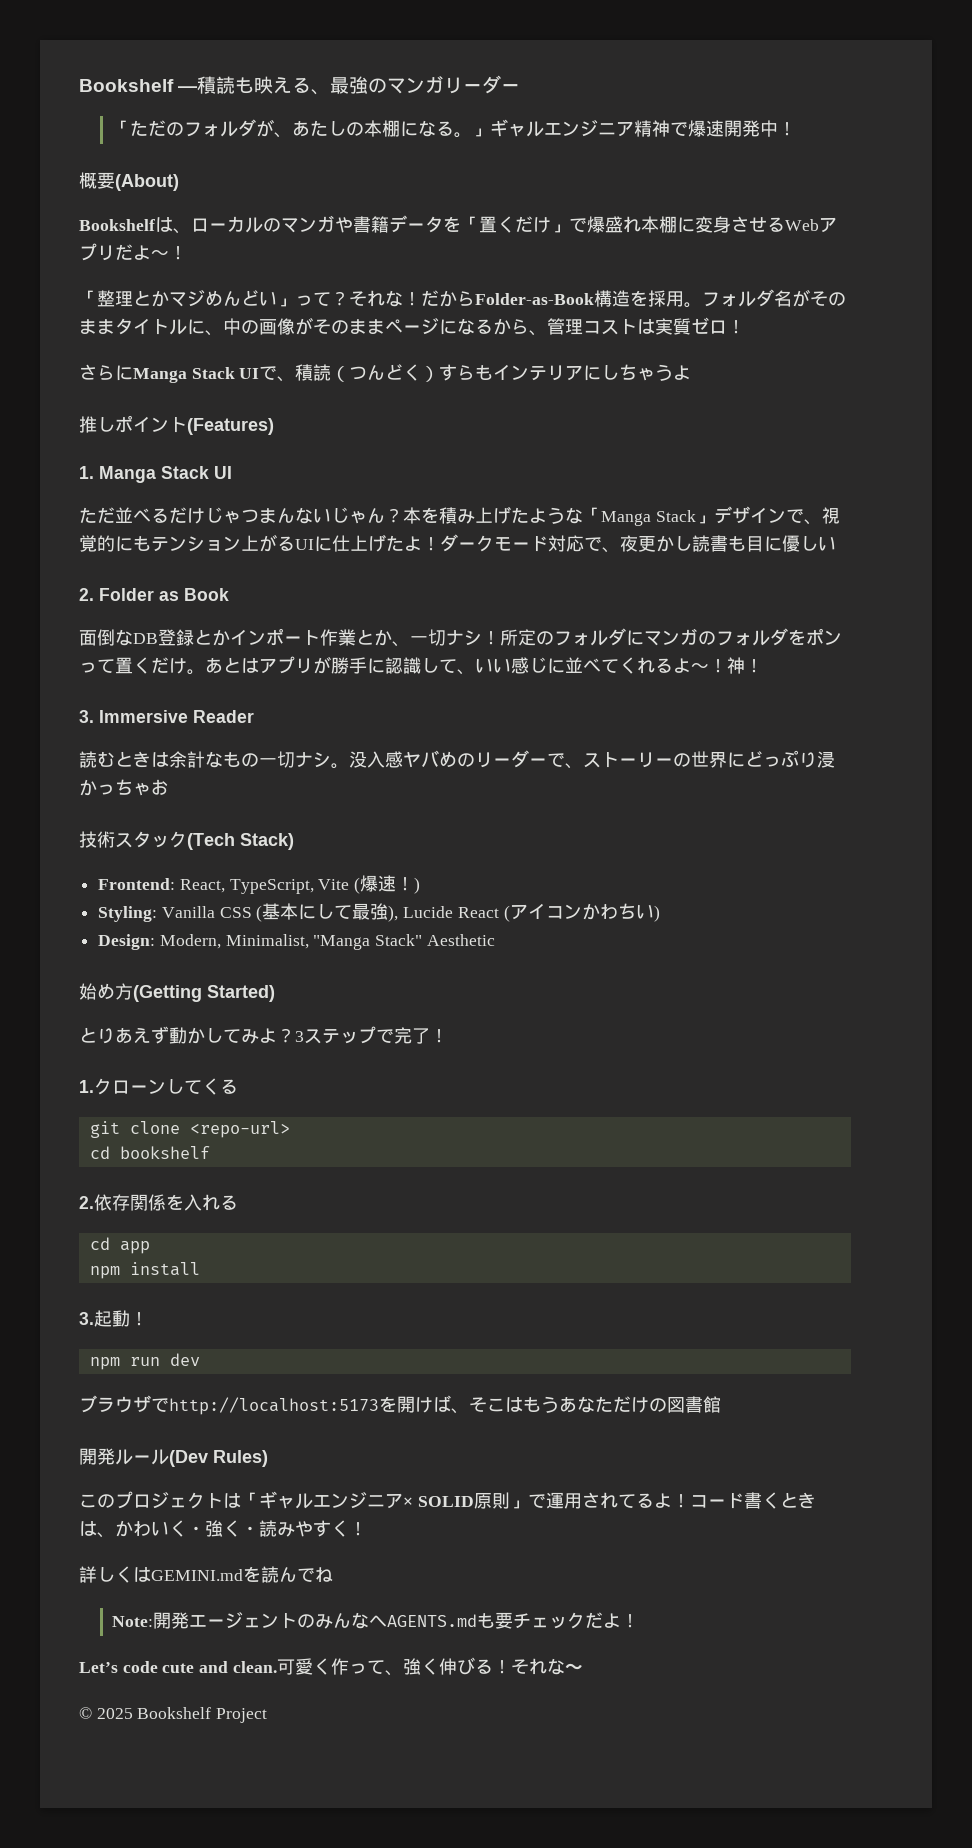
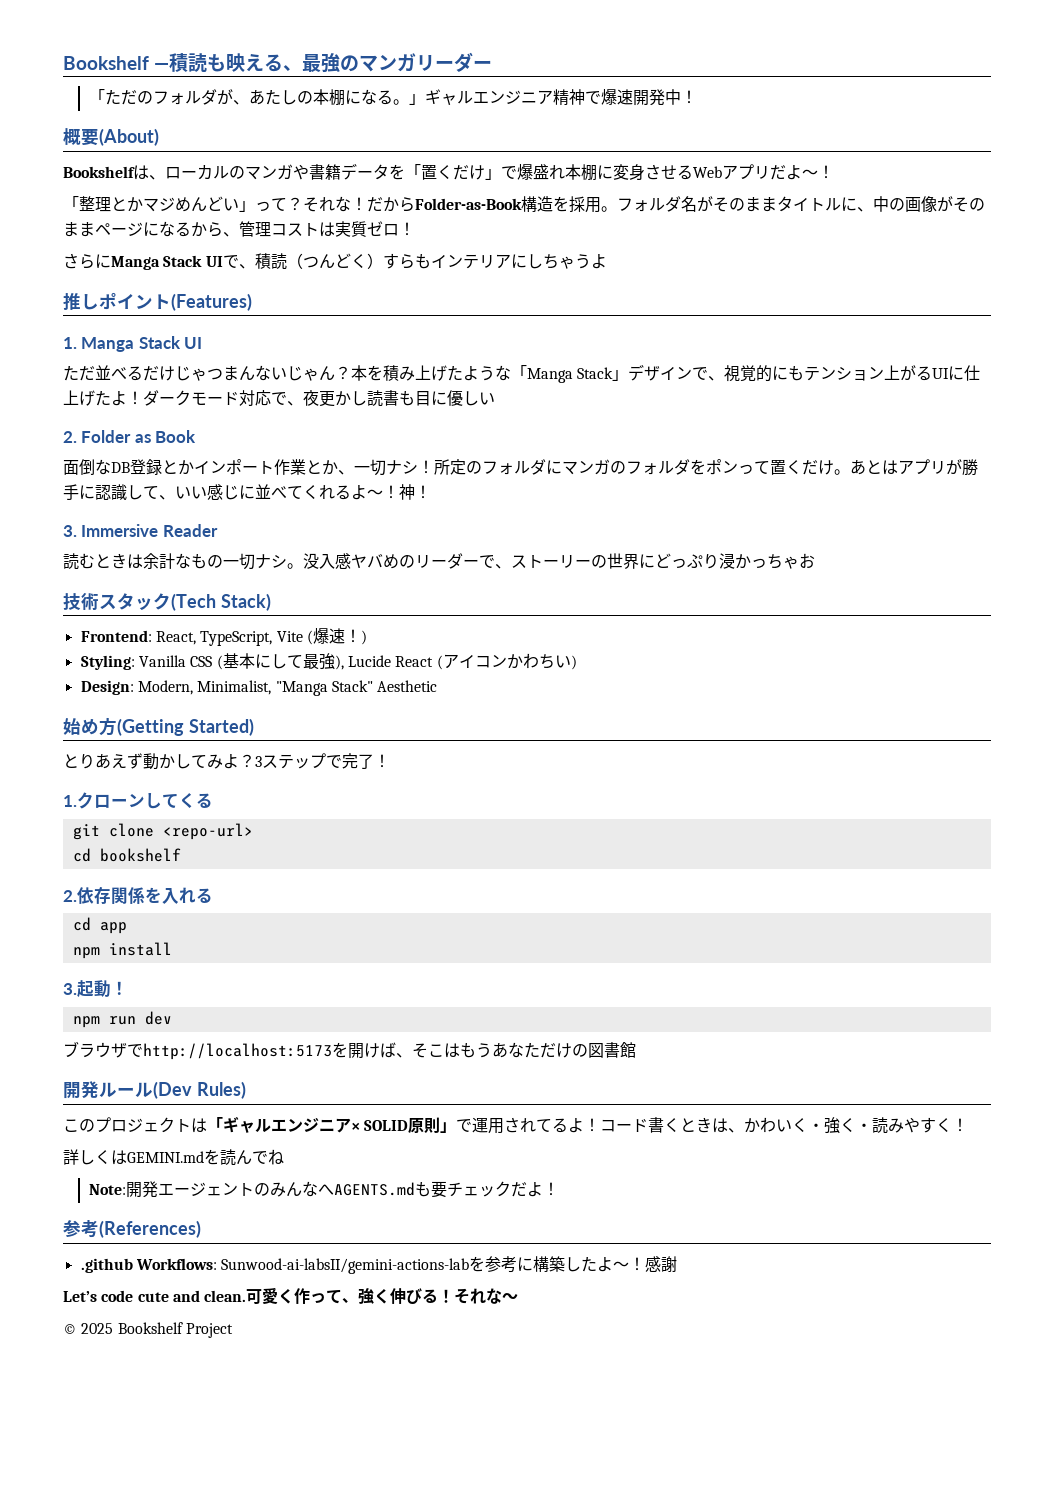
+ 参考(References)
+ .github Workflows: Sunwood-ai-labsII/gemini-actions-labを参考に構築したよ〜！感謝

